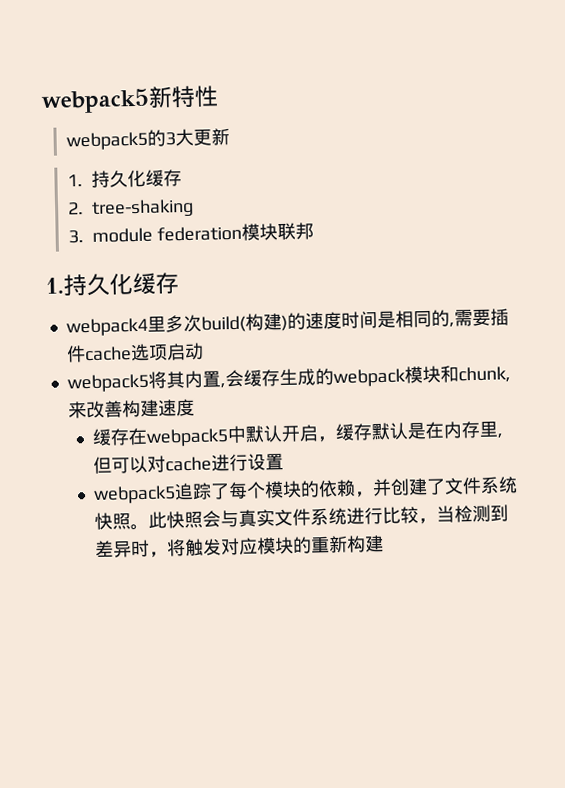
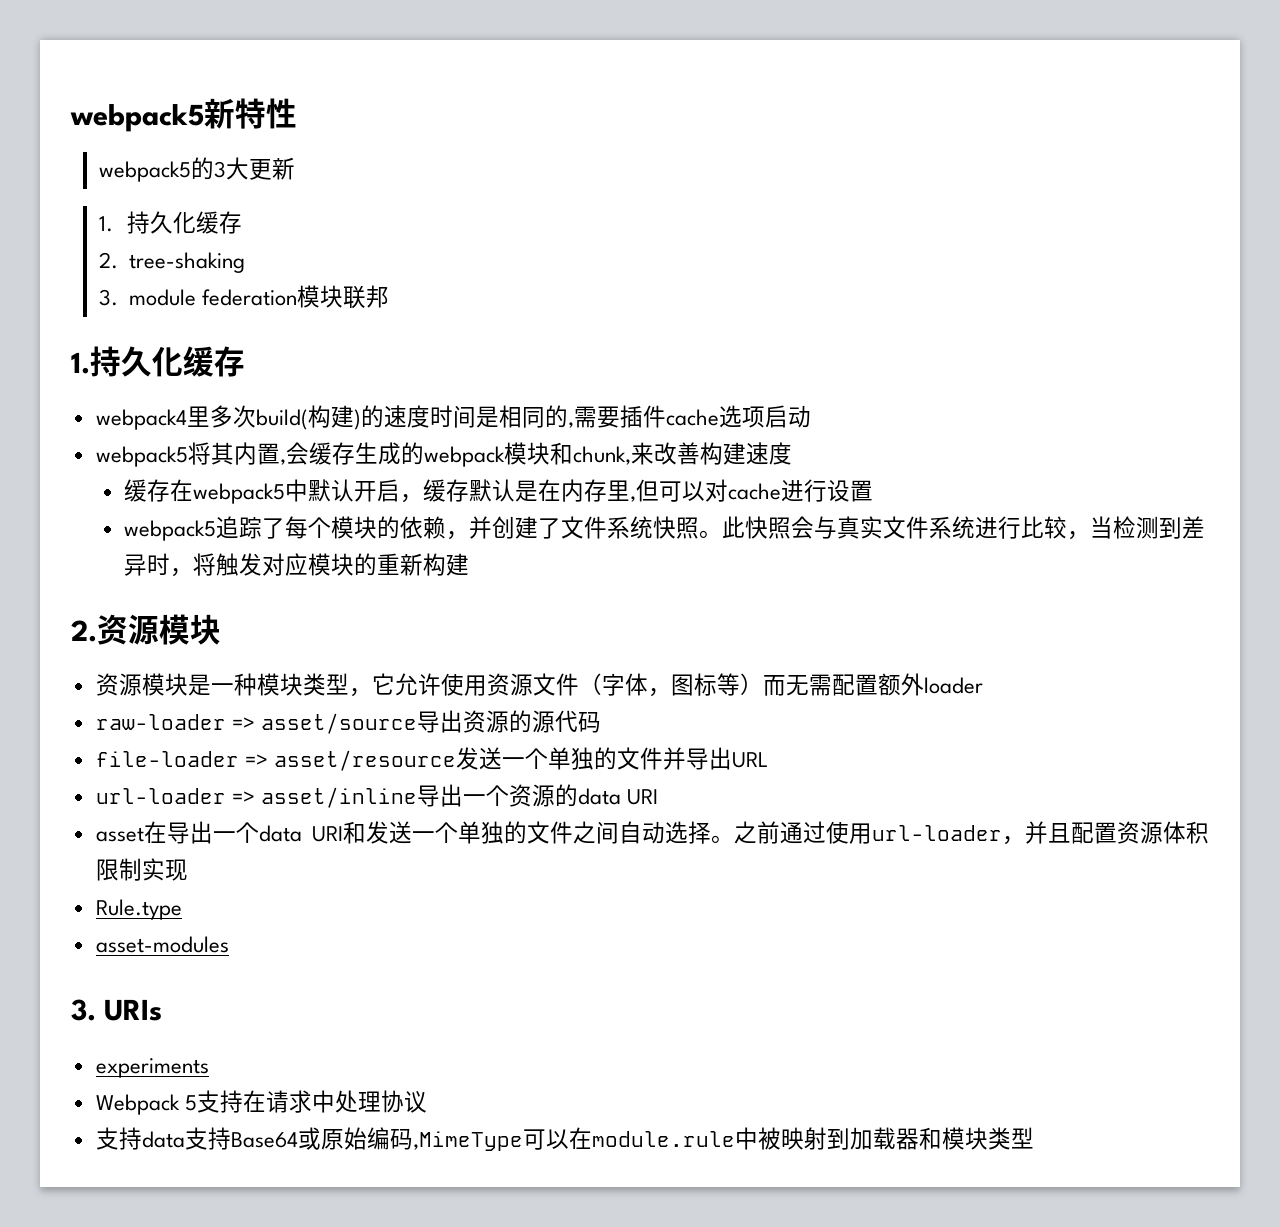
+ 2.资源模块
+ 资源模块是一种模块类型，它允许使用资源文件（字体，图标等）而无需配置额外loader
+ raw-loader => asset/source导出资源的源代码
+ file-loader => asset/resource发送一个单独的文件并导出URL
+ url-loader => asset/inline导出一个资源的data URI
+ asset在导出一个data URI和发送一个单独的文件之间自动选择。之前通过使用url-loader，并且配置资源体积限制实现
+ Rule.type
+ asset-modules
+ 3. URIs
+ experiments
+ Webpack 5支持在请求中处理协议
+ 支持data支持Base64或原始编码,MimeType可以在module.rule中被映射到加载器和模块类型

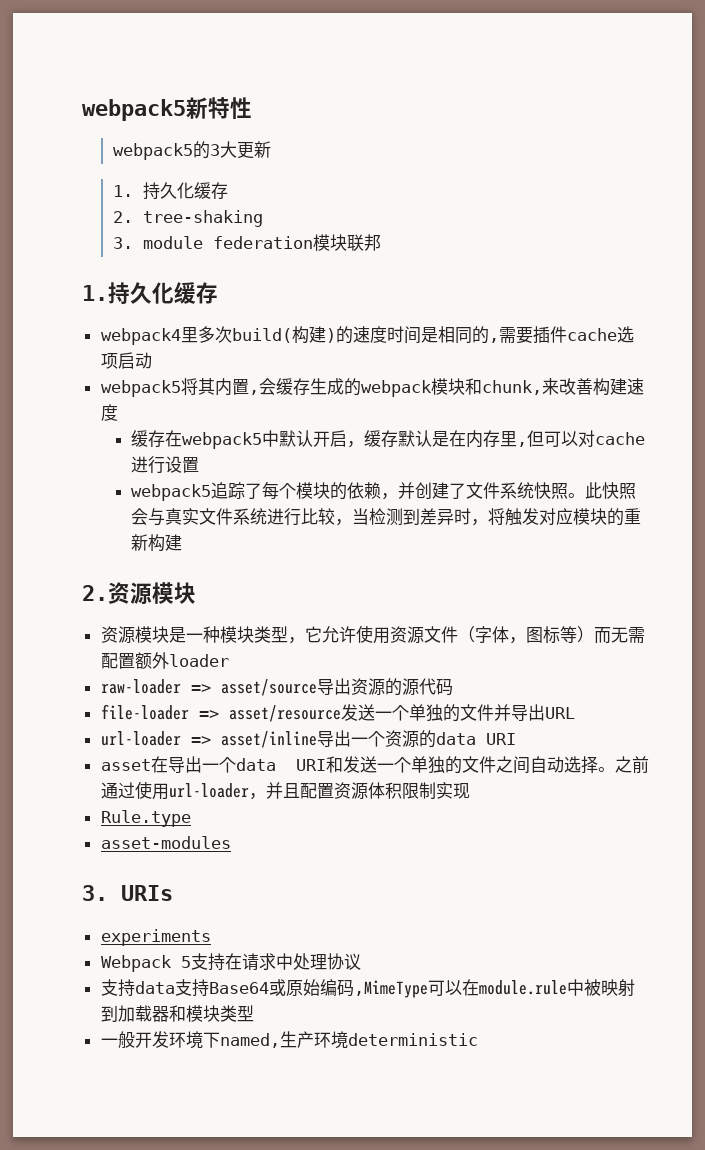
+ 一般开发环境下named,生产环境deterministic

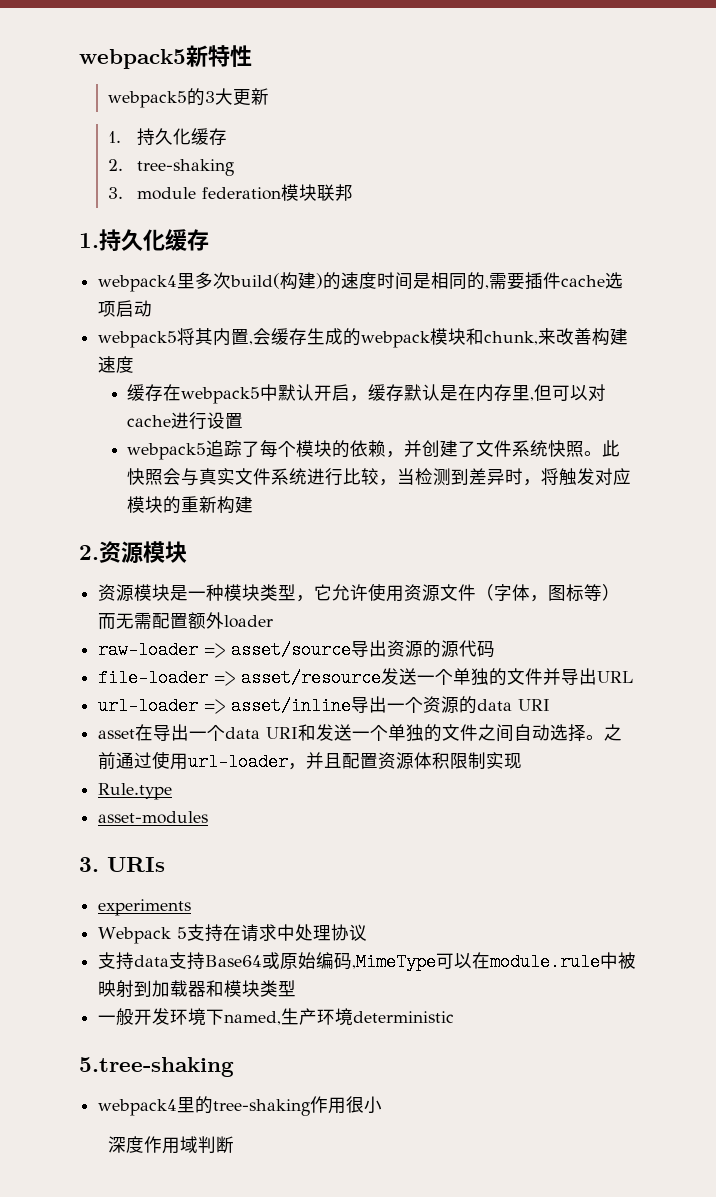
+ 5.tree-shaking
+ webpack4里的tree-shaking作用很小
+ 深度作用域判断

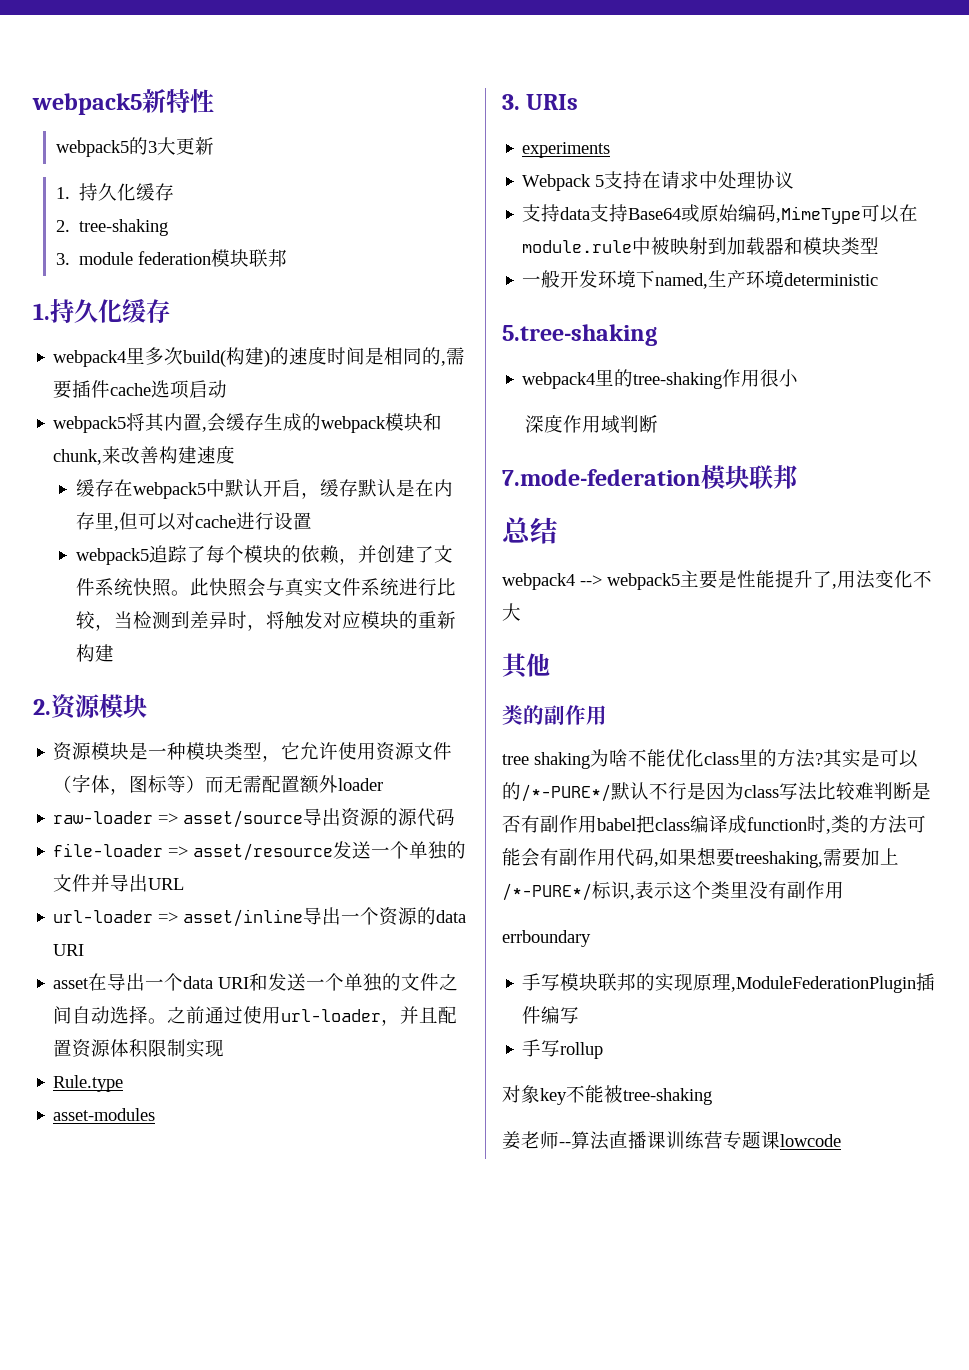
+ 7.mode-federation模块联邦
+ 总结
+ webpack4 --> webpack5主要是性能提升了,用法变化不大
+ 其他
+ 类的副作用
+ tree shaking为啥不能优化class里的方法?其实是可以的/*-PURE*/默认不行是因为class写法比较难判断是否有副作用babel把class编译成function时,类的方法可能会有副作用代码,如果想要treeshaking,需要加上/*-PURE*/标识,表示这个类里没有副作用
+ errboundary
+ 手写模块联邦的实现原理,ModuleFederationPlugin插件编写
+ 手写rollup
+ 对象key不能被tree-shaking
+ 姜老师--算法直播课训练营专题课lowcode

